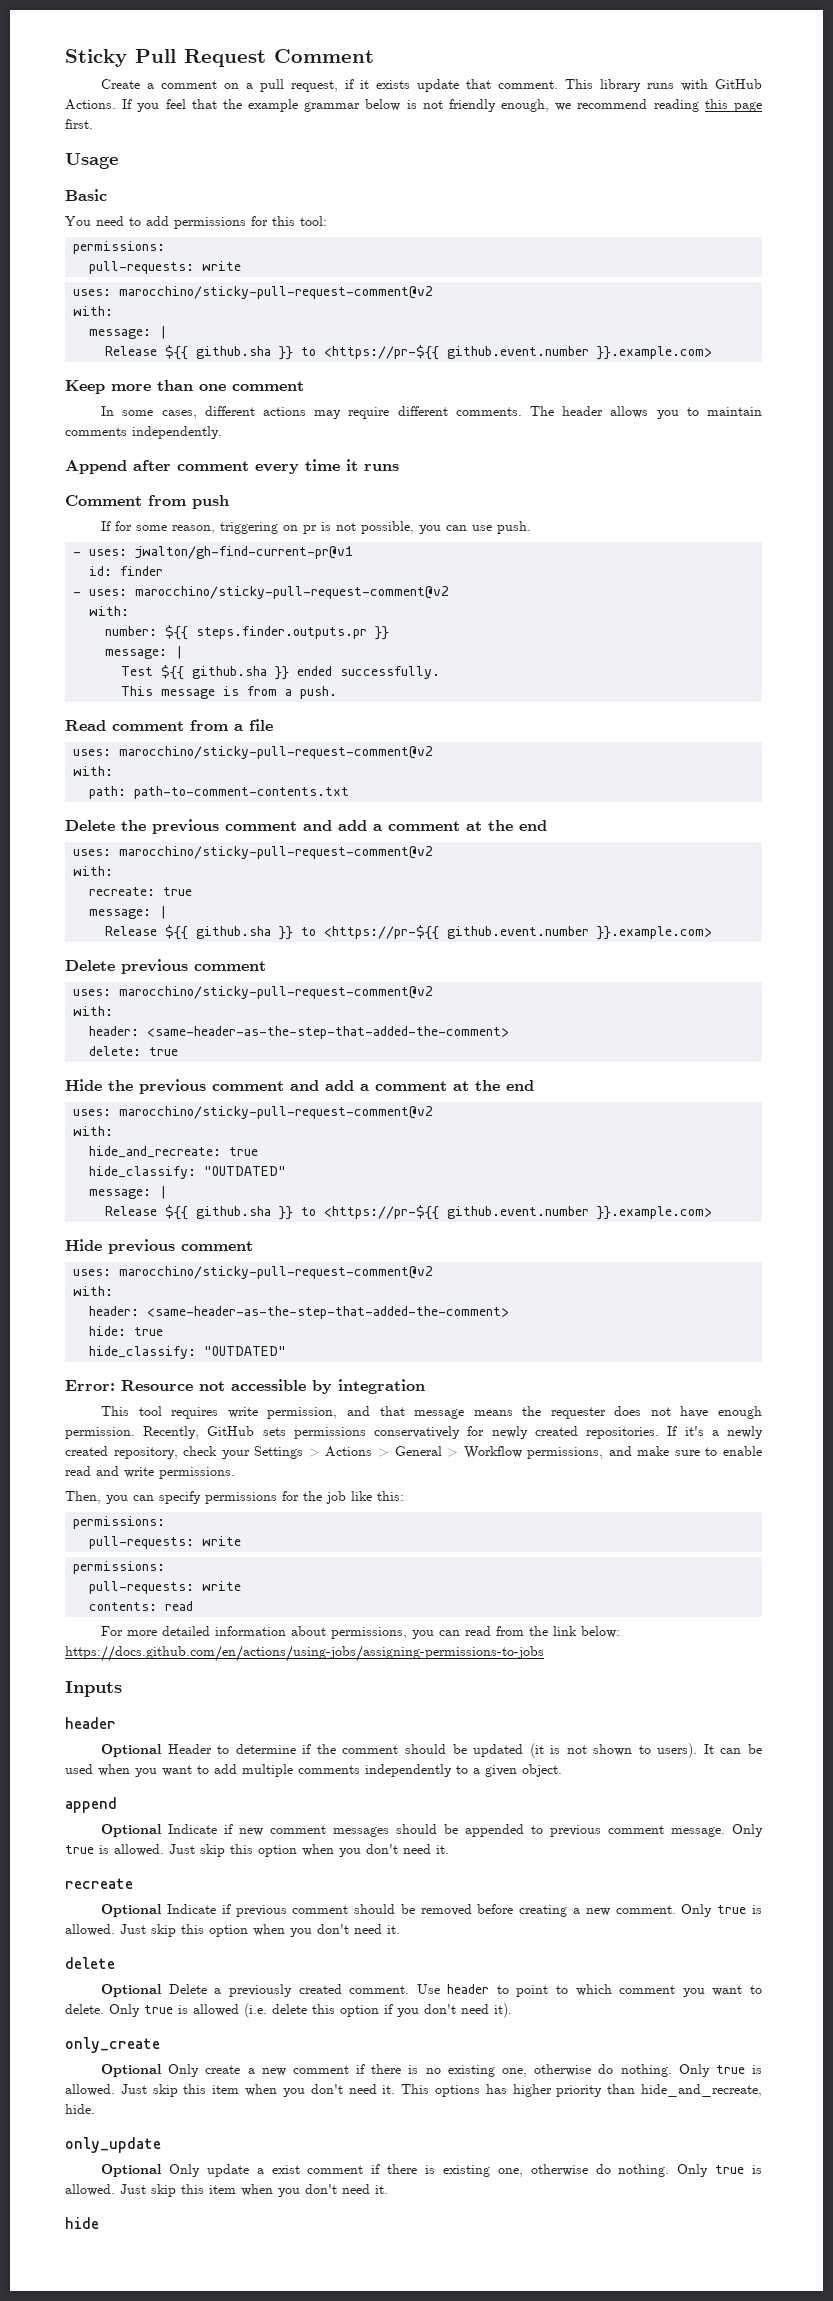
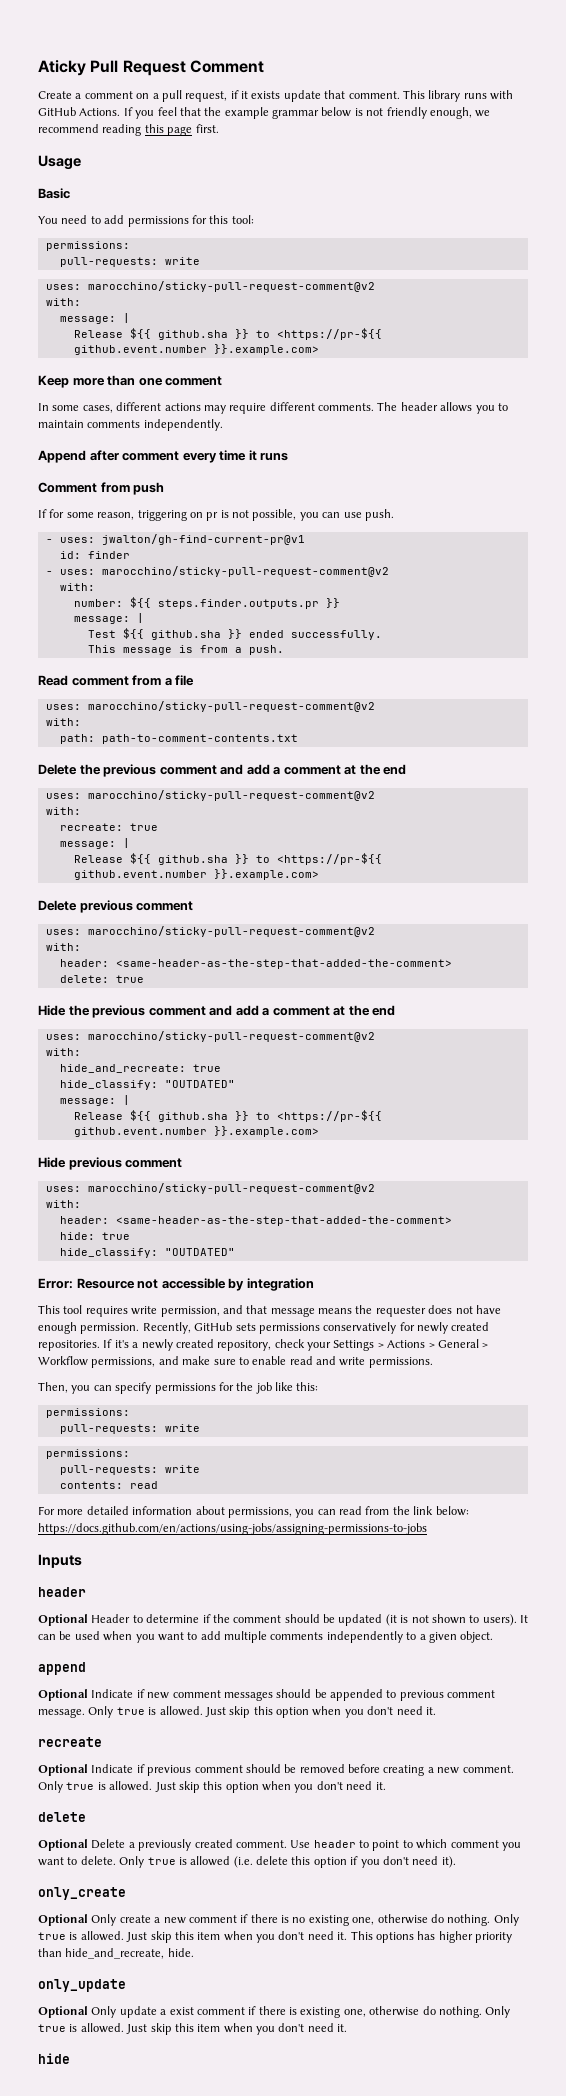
- Sticky Pull Request Comment
+ Aticky Pull Request Comment

